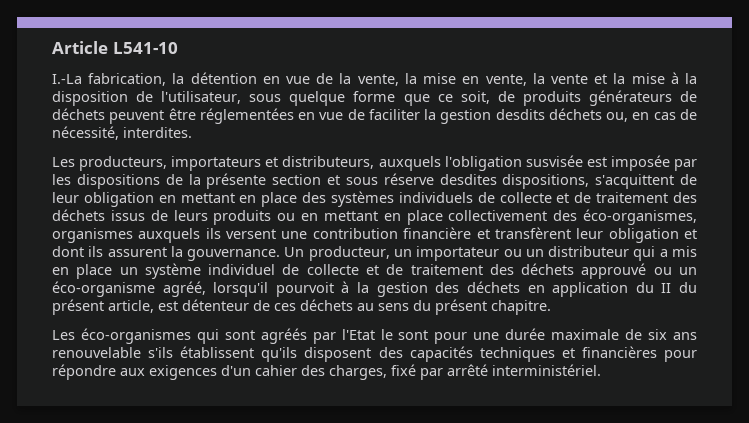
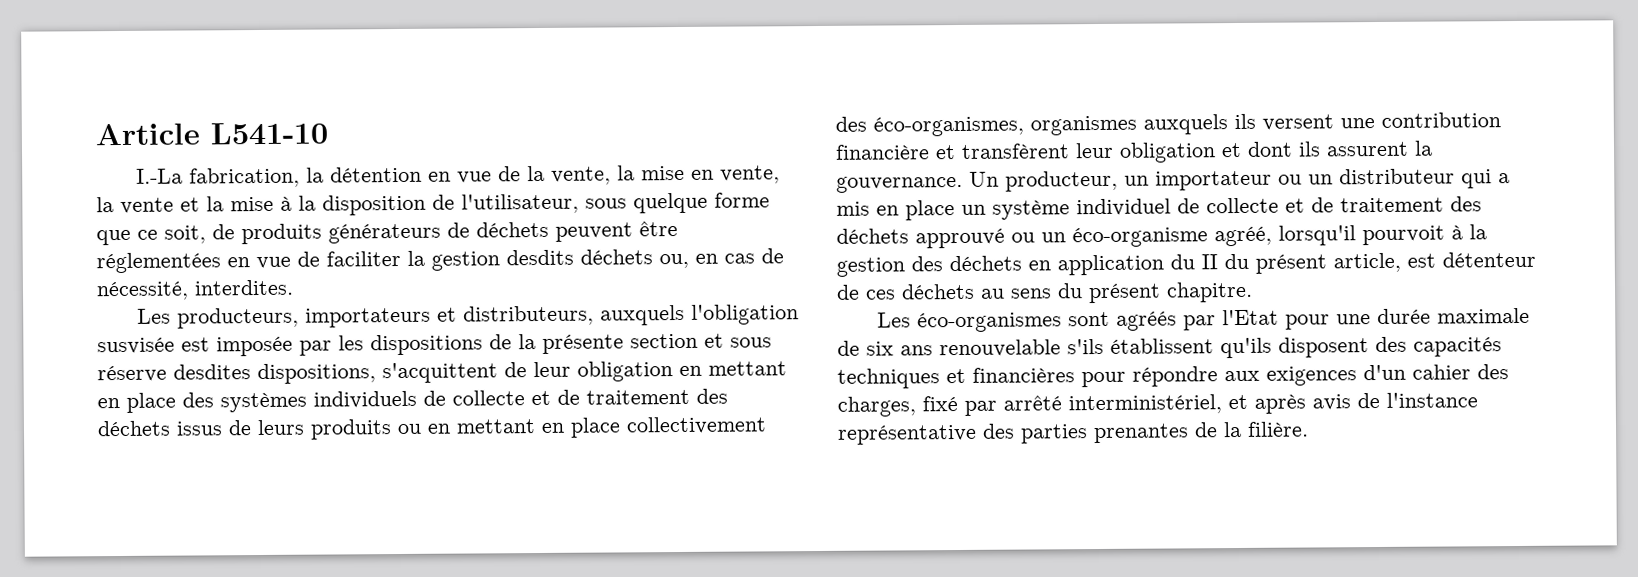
- Les éco-organismes qui sont agréés par l'Etat le sont pour une durée maximale de six ans renouvelable s'ils établissent qu'ils disposent des capacités techniques et financières pour répondre aux exigences d'un cahier des charges, fixé par arrêté interministériel.
+ Les éco-organismes sont agréés par l'Etat pour une durée maximale de six ans renouvelable s'ils établissent qu'ils disposent des capacités techniques et financières pour répondre aux exigences d'un cahier des charges, fixé par arrêté interministériel, et après avis de l'instance représentative des parties prenantes de la filière.

